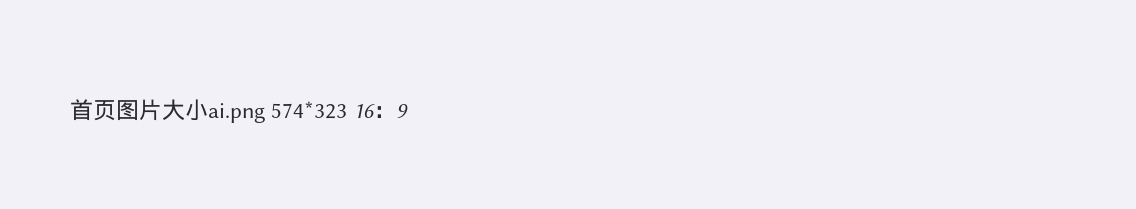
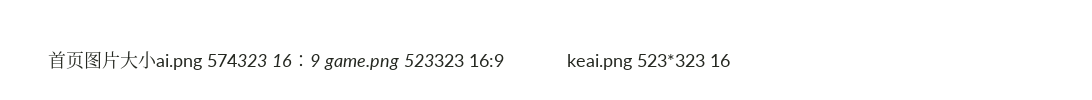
- 首页图片大小ai.png 574*323 16：9
+ 首页图片大小ai.png 574323 16：9 game.png 523323 16:9 keai.png 523*323 16

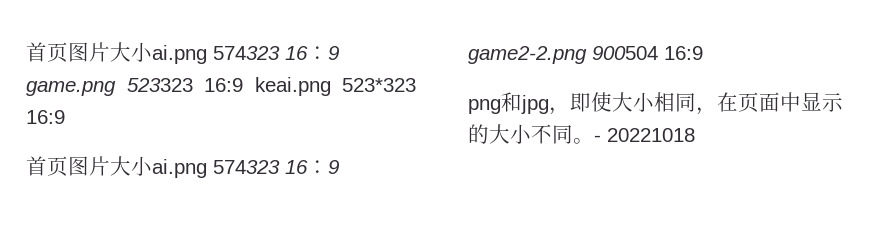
- 首页图片大小ai.png 574323 16：9 game.png 523323 16:9 keai.png 523*323 16
+ 首页图片大小ai.png 574323 16：9 game.png 523323 16:9 keai.png 523*323 16:9
+ 首页图片大小ai.png 574323 16：9 game2-2.png 900504 16:9
+ png和jpg，即使大小相同，在页面中显示的大小不同。- 20221018

